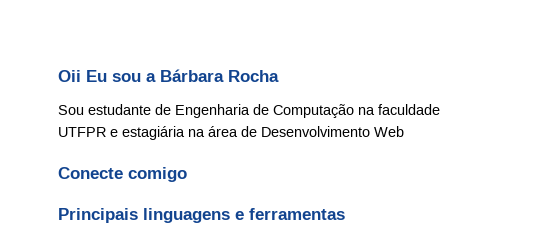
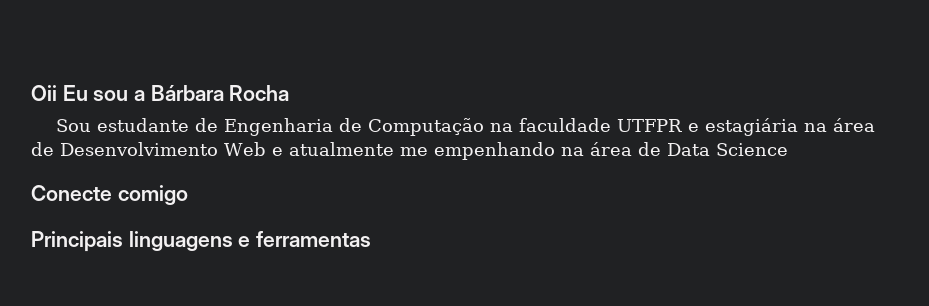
- Sou estudante de Engenharia de Computação na faculdade UTFPR e estagiária na área de Desenvolvimento Web
+ Sou estudante de Engenharia de Computação na faculdade UTFPR e estagiária na área de Desenvolvimento Web e atualmente me empenhando na área de Data Science

